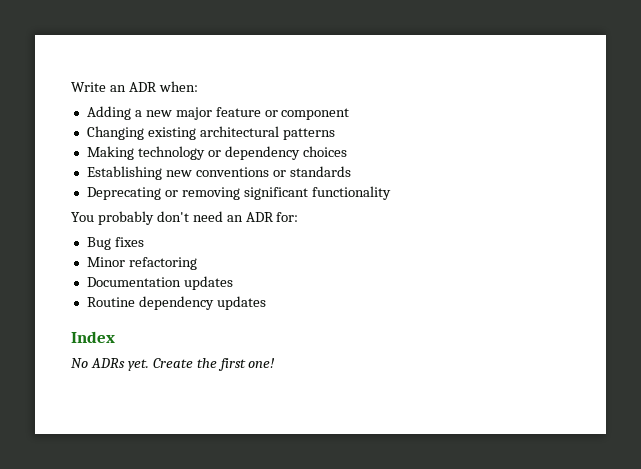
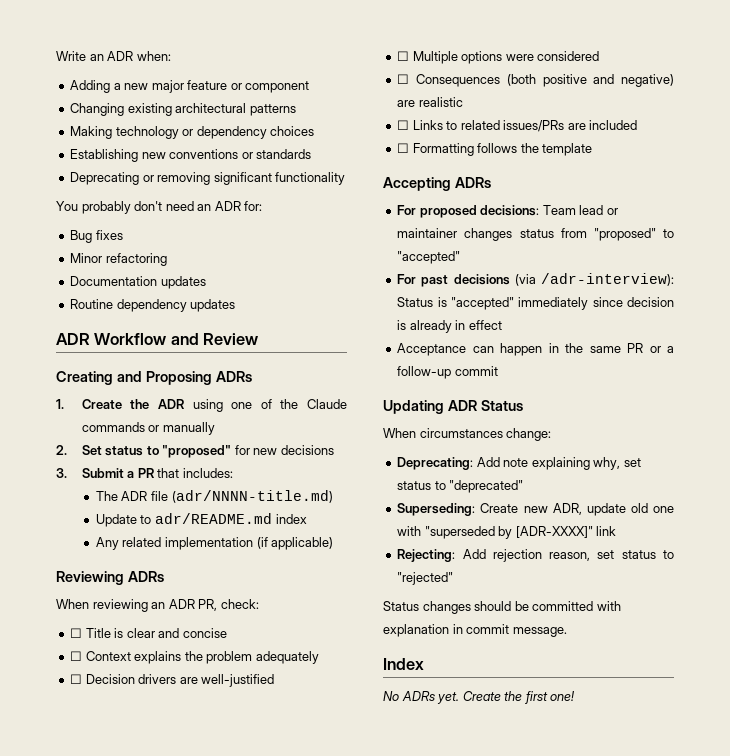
+ ADR Workflow and Review
+ Creating and Proposing ADRs
+ 1. Create the ADR using one of the Claude commands or manually
+ 2. Set status to "proposed" for new decisions
+ 3. Submit a PR that includes:
+ The ADR file (adr/NNNN-title.md)
+ Update to adr/README.md index
+ Any related implementation (if applicable)
+ Reviewing ADRs
+ When reviewing an ADR PR, check:
+ ☐ Title is clear and concise
+ ☐ Context explains the problem adequately
+ ☐ Decision drivers are well-justified
+ ☐ Multiple options were considered
+ ☐ Consequences (both positive and negative) are realistic
+ ☐ Links to related issues/PRs are included
+ ☐ Formatting follows the template
+ Accepting ADRs
+ For proposed decisions: Team lead or maintainer changes status from "proposed" to "accepted"
+ For past decisions (via /adr-interview): Status is "accepted" immediately since decision is already in effect
+ Acceptance can happen in the same PR or a follow-up commit
+ Updating ADR Status
+ When circumstances change:
+ Deprecating: Add note explaining why, set status to "deprecated"
+ Superseding: Create new ADR, update old one with "superseded by [ADR-XXXX]" link
+ Rejecting: Add rejection reason, set status to "rejected"
+ Status changes should be committed with explanation in commit message.

